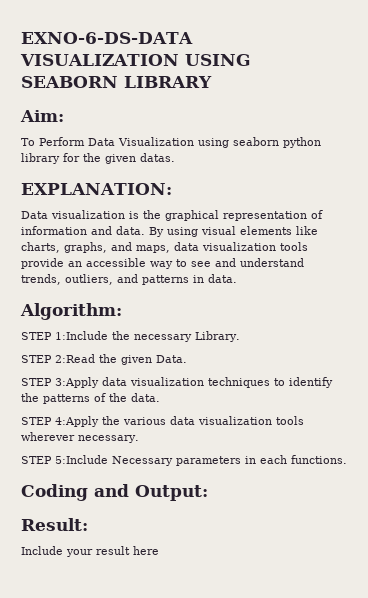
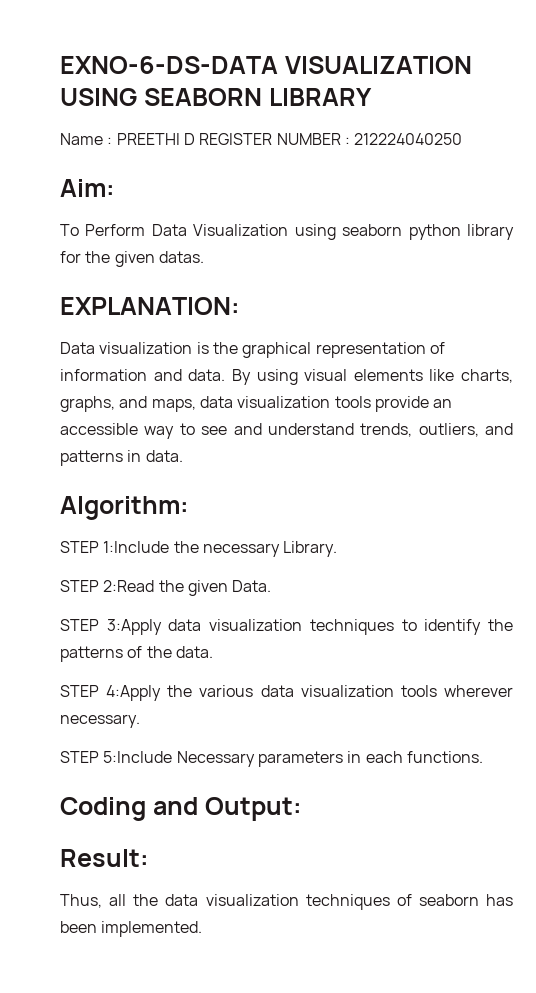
+ Name : PREETHI D REGISTER NUMBER : 212224040250
- Include your result here
+ Thus, all the data visualization techniques of seaborn has been implemented.

